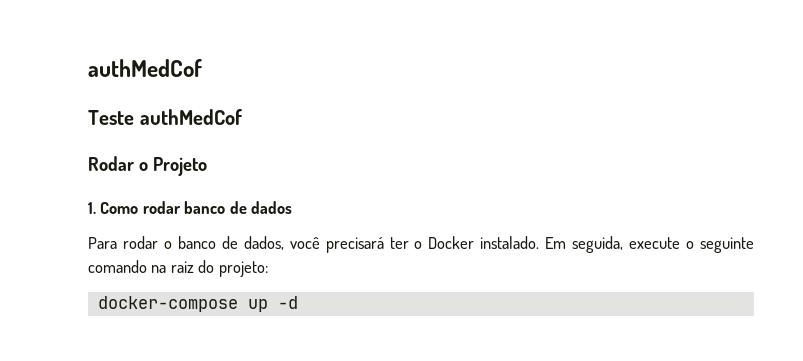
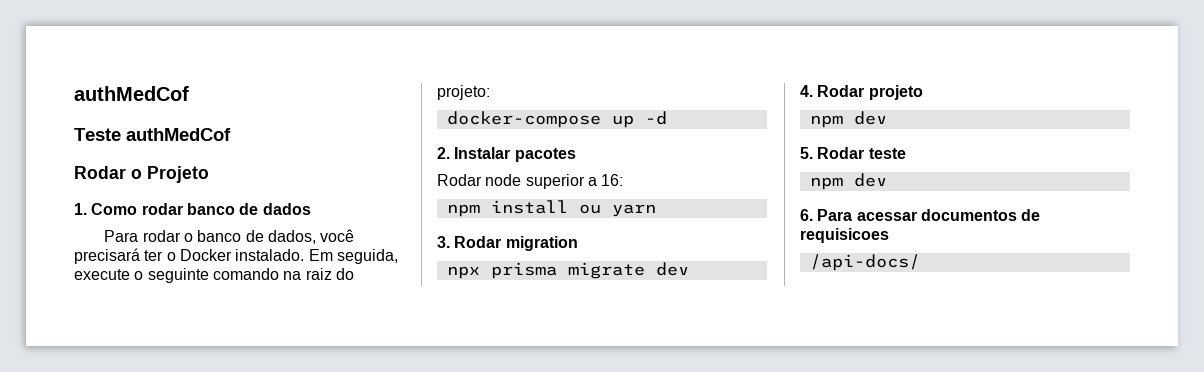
+ 2. Instalar pacotes
+ Rodar node superior a 16:
+ npm install ou yarn
+ 3. Rodar migration
+ npx prisma migrate dev
+ 4. Rodar projeto
+ npm dev
+ 5. Rodar teste
+ npm dev
+ 6. Para acessar documentos de requisicoes
+ /api-docs/

